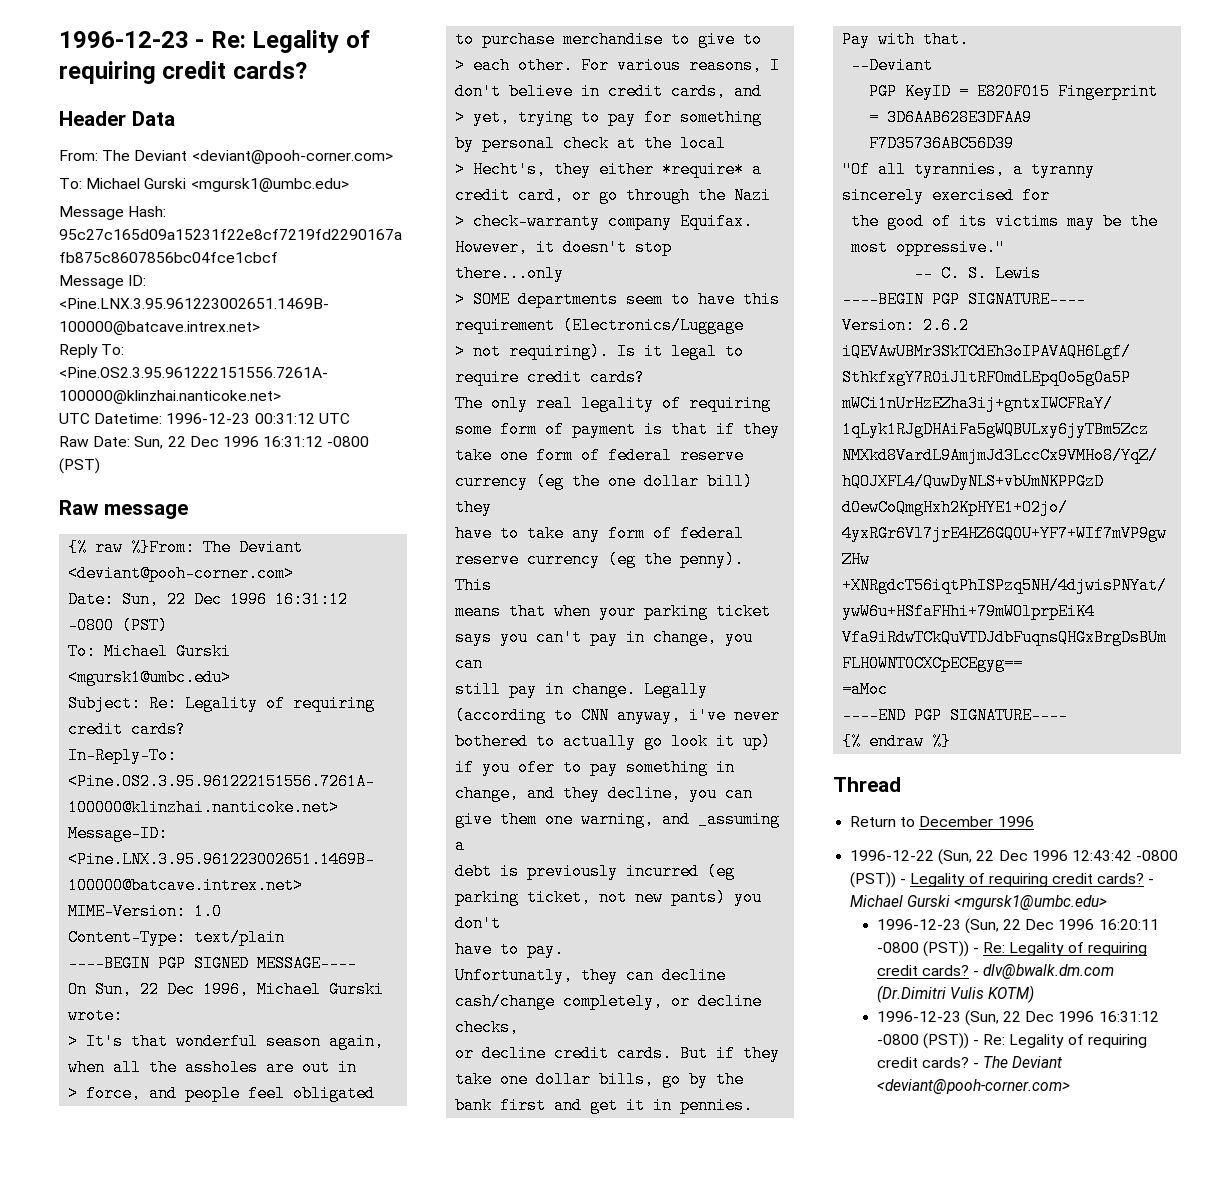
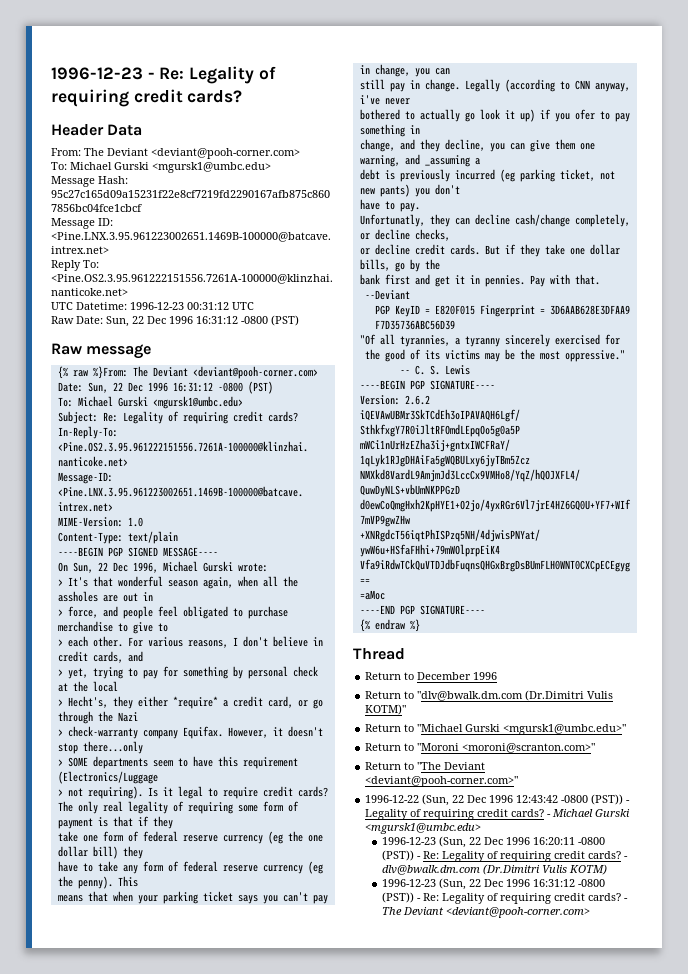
+ Return to "dlv@bwalk.dm.com (Dr.Dimitri Vulis KOTM)"
+ Return to "Michael Gurski <mgursk1@umbc.edu>"
+ Return to "Moroni <moroni@scranton.com>"
+ Return to "The Deviant <deviant@pooh-corner.com>"

